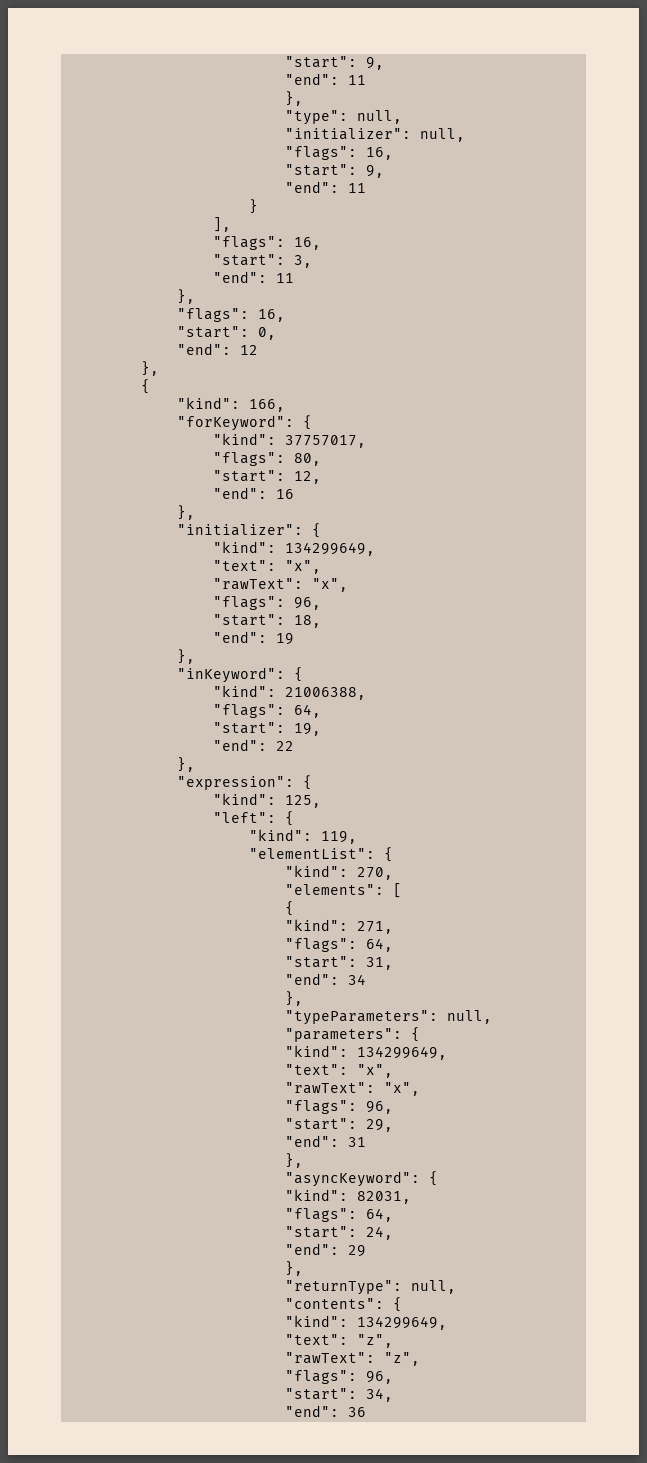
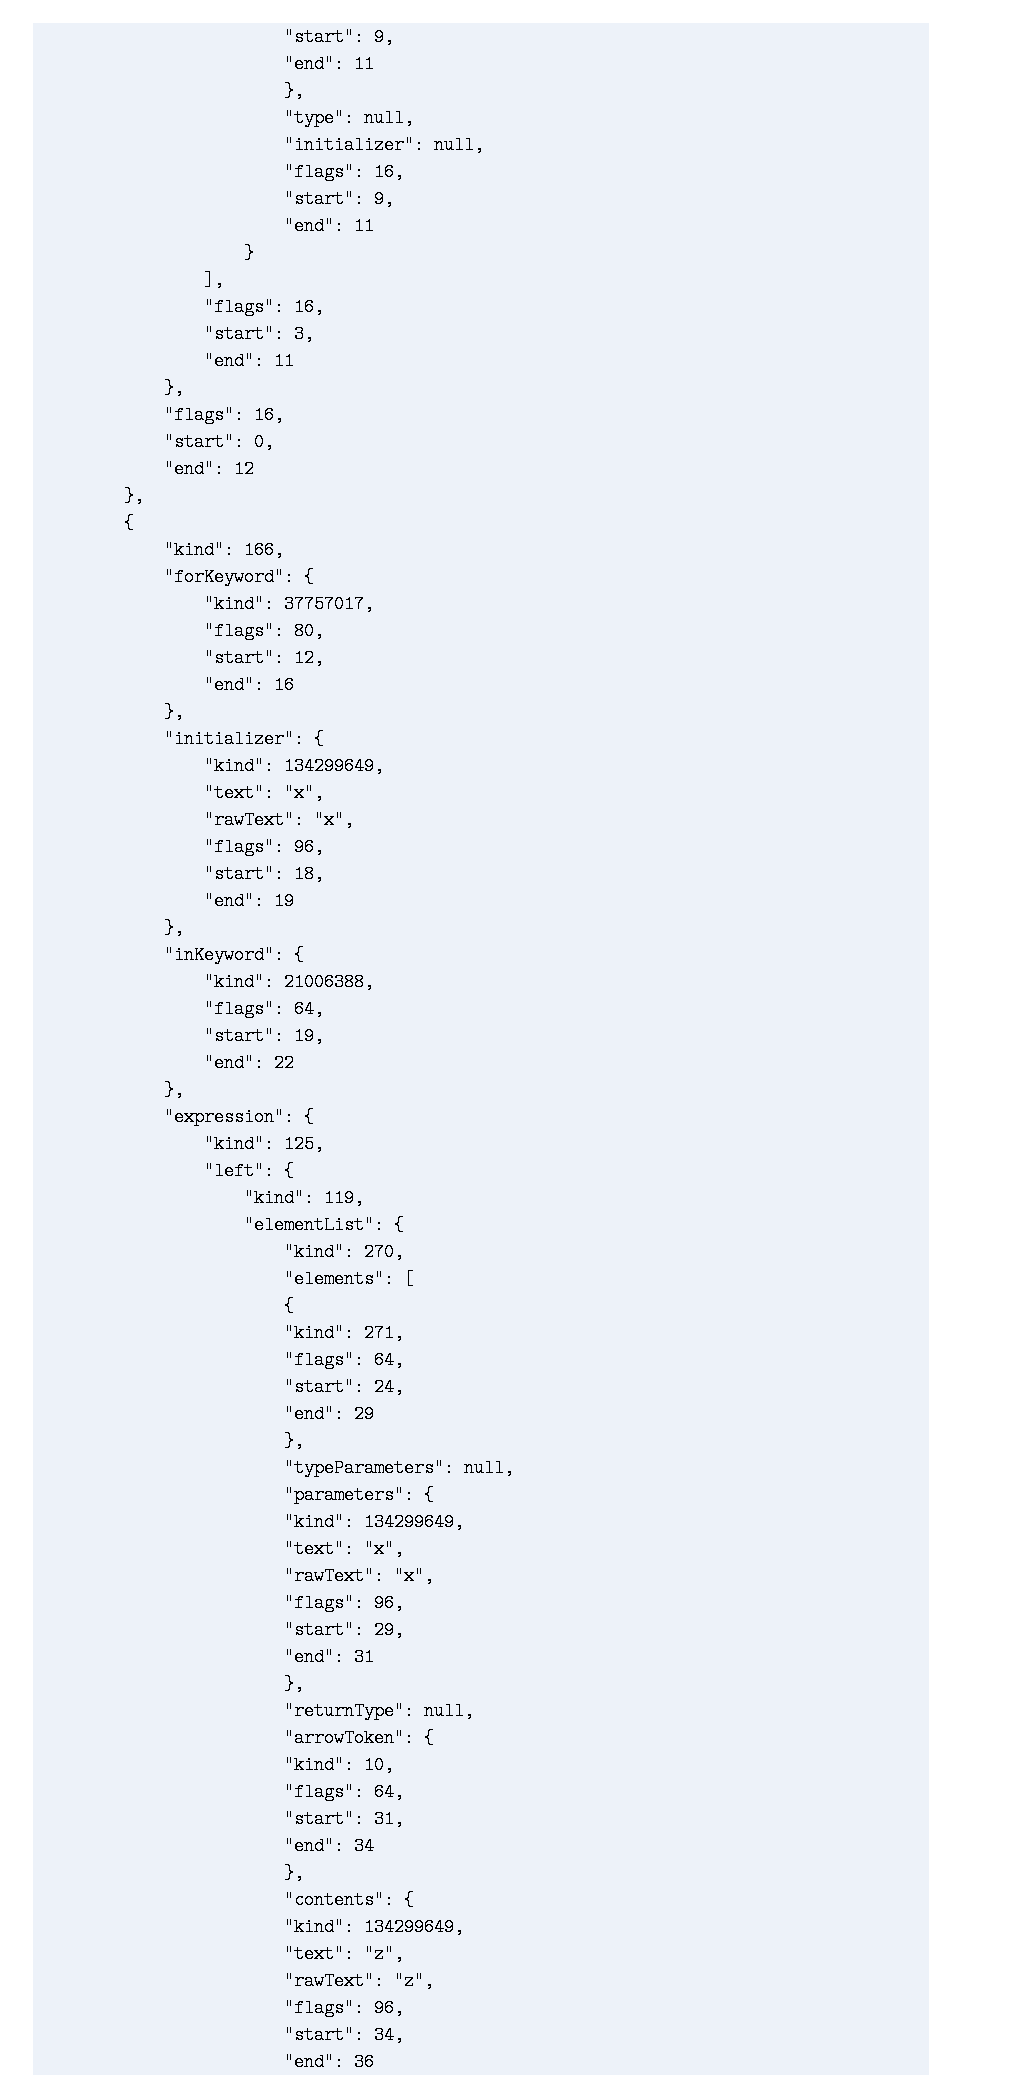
- "start": 31,
- "end": 34
+ "start": 24,
+ "end": 29
- "asyncKeyword": {
- "kind": 82031,
+ "returnType": null,
+ "arrowToken": {
+ "kind": 10,
  "flags": 64,
- "start": 24,
- "end": 29
+ "start": 31,
+ "end": 34
  },
- "returnType": null,

